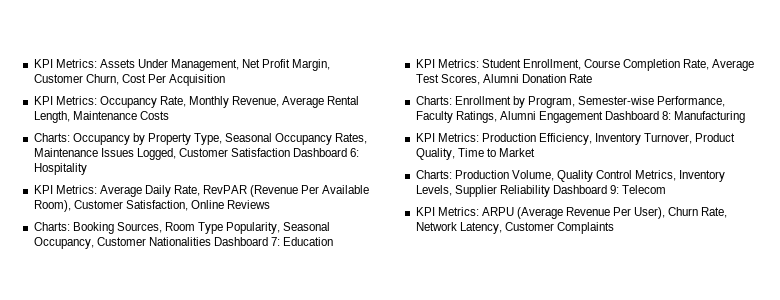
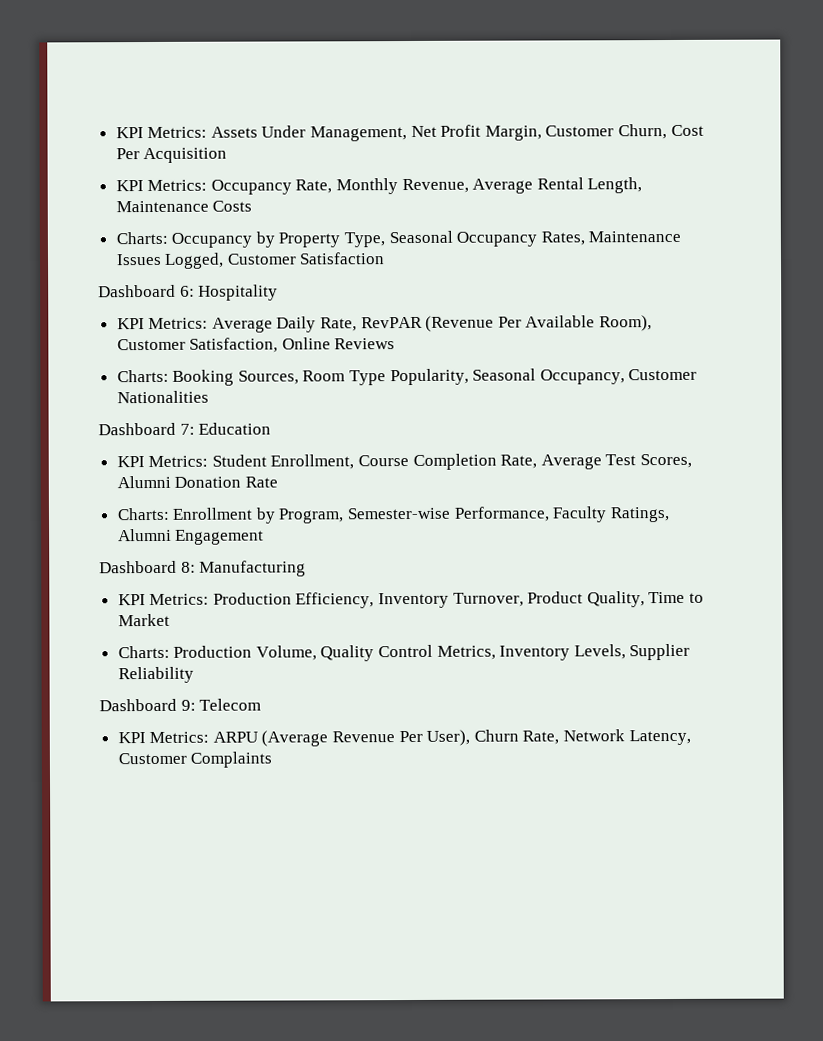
- Charts: Occupancy by Property Type, Seasonal Occupancy Rates, Maintenance Issues Logged, Customer Satisfaction Dashboard 6: Hospitality
+ Charts: Occupancy by Property Type, Seasonal Occupancy Rates, Maintenance Issues Logged, Customer Satisfaction
+ Dashboard 6: Hospitality
- Charts: Booking Sources, Room Type Popularity, Seasonal Occupancy, Customer Nationalities Dashboard 7: Education
+ Charts: Booking Sources, Room Type Popularity, Seasonal Occupancy, Customer Nationalities
+ Dashboard 7: Education
- Charts: Enrollment by Program, Semester-wise Performance, Faculty Ratings, Alumni Engagement Dashboard 8: Manufacturing
+ Charts: Enrollment by Program, Semester-wise Performance, Faculty Ratings, Alumni Engagement
+ Dashboard 8: Manufacturing
- Charts: Production Volume, Quality Control Metrics, Inventory Levels, Supplier Reliability Dashboard 9: Telecom
+ Charts: Production Volume, Quality Control Metrics, Inventory Levels, Supplier Reliability
+ Dashboard 9: Telecom

